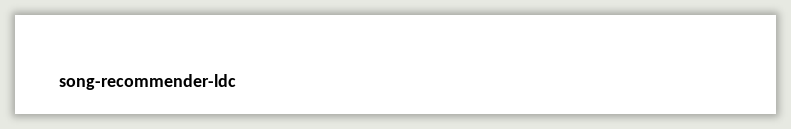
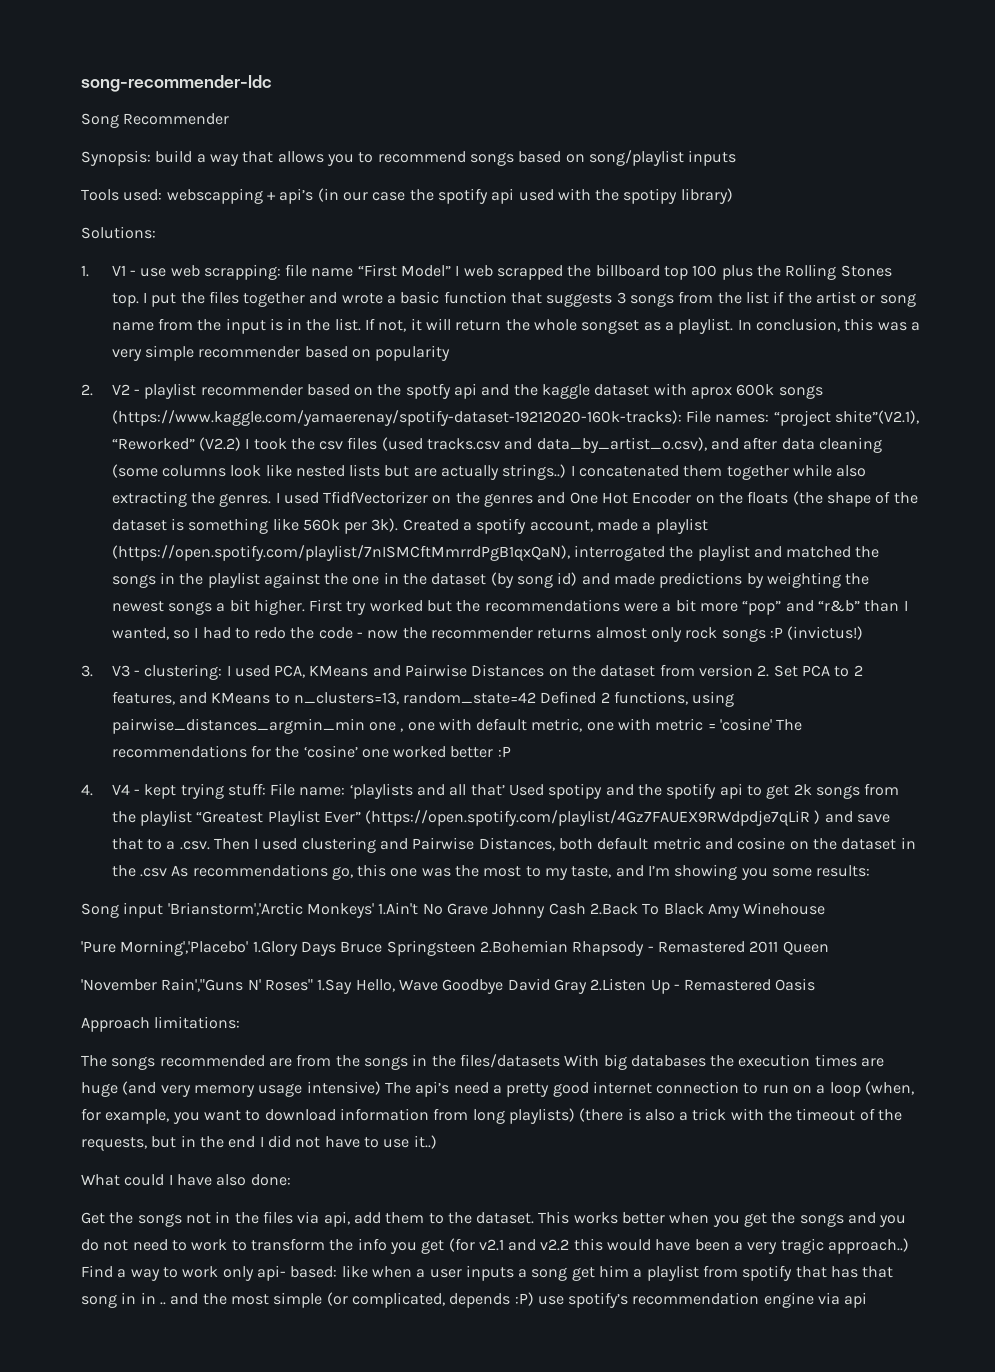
+ Song Recommender
+ Synopsis: build a way that allows you to recommend songs based on song/playlist inputs
+ Tools used: webscapping + api’s (in our case the spotify api used with the spotipy library)
+ Solutions:
+ 1. V1 - use web scrapping: file name “First Model” I web scrapped the billboard top 100 plus the Rolling Stones top. I put the files together and wrote a basic function that suggests 3 songs from the list if the artist or song name from the input is in the list. If not, it will return the whole songset as a playlist. In conclusion, this was a very simple recommender based on popularity
+ 2. V2 - playlist recommender based on the spotfy api and the kaggle dataset with aprox 600k songs (https://www.kaggle.com/yamaerenay/spotify-dataset-19212020-160k-tracks): File names: “project shite”(V2.1), “Reworked” (V2.2) I took the csv files (used tracks.csv and data_by_artist_o.csv), and after data cleaning (some columns look like nested lists but are actually strings..) I concatenated them together while also extracting the genres. I used TfidfVectorizer on the genres and One Hot Encoder on the floats (the shape of the dataset is something like 560k per 3k). Created a spotify account, made a playlist (https://open.spotify.com/playlist/7nISMCftMmrrdPgB1qxQaN), interrogated the playlist and matched the songs in the playlist against the one in the dataset (by song id) and made predictions by weighting the newest songs a bit higher. First try worked but the recommendations were a bit more “pop” and “r&b” than I wanted, so I had to redo the code - now the recommender returns almost only rock songs :P (invictus!)
+ 3. V3 - clustering: I used PCA, KMeans and Pairwise Distances on the dataset from version 2. Set PCA to 2 features, and KMeans to n_clusters=13, random_state=42 Defined 2 functions, using pairwise_distances_argmin_min one , one with default metric, one with metric = 'cosine' The recommendations for the ‘cosine’ one worked better :P
+ 4. V4 - kept trying stuff: File name: ‘playlists and all that’ Used spotipy and the spotify api to get 2k songs from the playlist “Greatest Playlist Ever” (https://open.spotify.com/playlist/4Gz7FAUEX9RWdpdje7qLiR ) and save that to a .csv. Then I used clustering and Pairwise Distances, both default metric and cosine on the dataset in the .csv As recommendations go, this one was the most to my taste, and I’m showing you some results:
+ Song input 'Brianstorm','Arctic Monkeys' 1.Ain't No Grave Johnny Cash 2.Back To Black Amy Winehouse
+ 'Pure Morning','Placebo' 1.Glory Days Bruce Springsteen 2.Bohemian Rhapsody - Remastered 2011 Queen
+ 'November Rain',"Guns N' Roses" 1.Say Hello, Wave Goodbye David Gray 2.Listen Up - Remastered Oasis
+ Approach limitations:
+ The songs recommended are from the songs in the files/datasets With big databases the execution times are huge (and very memory usage intensive) The api’s need a pretty good internet connection to run on a loop (when, for example, you want to download information from long playlists) (there is also a trick with the timeout of the requests, but in the end I did not have to use it..)
+ What could I have also done:
+ Get the songs not in the files via api, add them to the dataset. This works better when you get the songs and you do not need to work to transform the info you get (for v2.1 and v2.2 this would have been a very tragic approach..) Find a way to work only api- based: like when a user inputs a song get him a playlist from spotify that has that song in in .. and the most simple (or complicated, depends :P) use spotify’s recommendation engine via api

